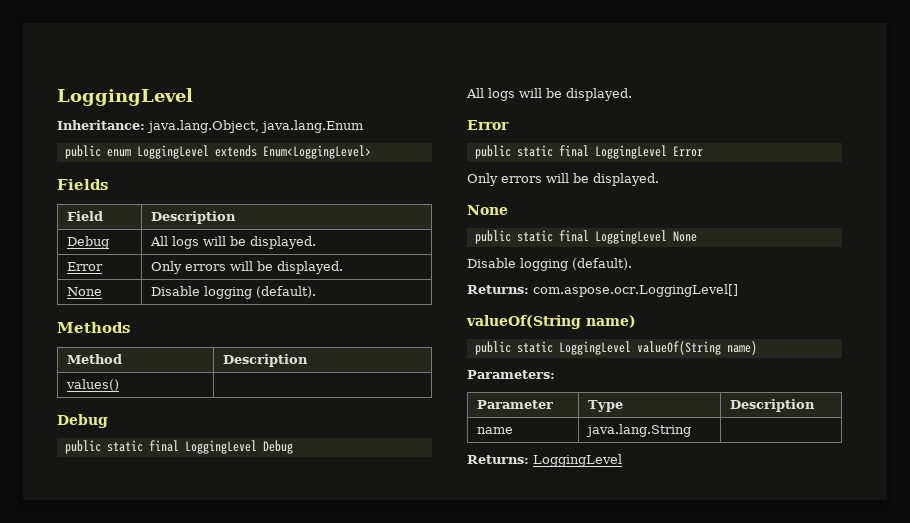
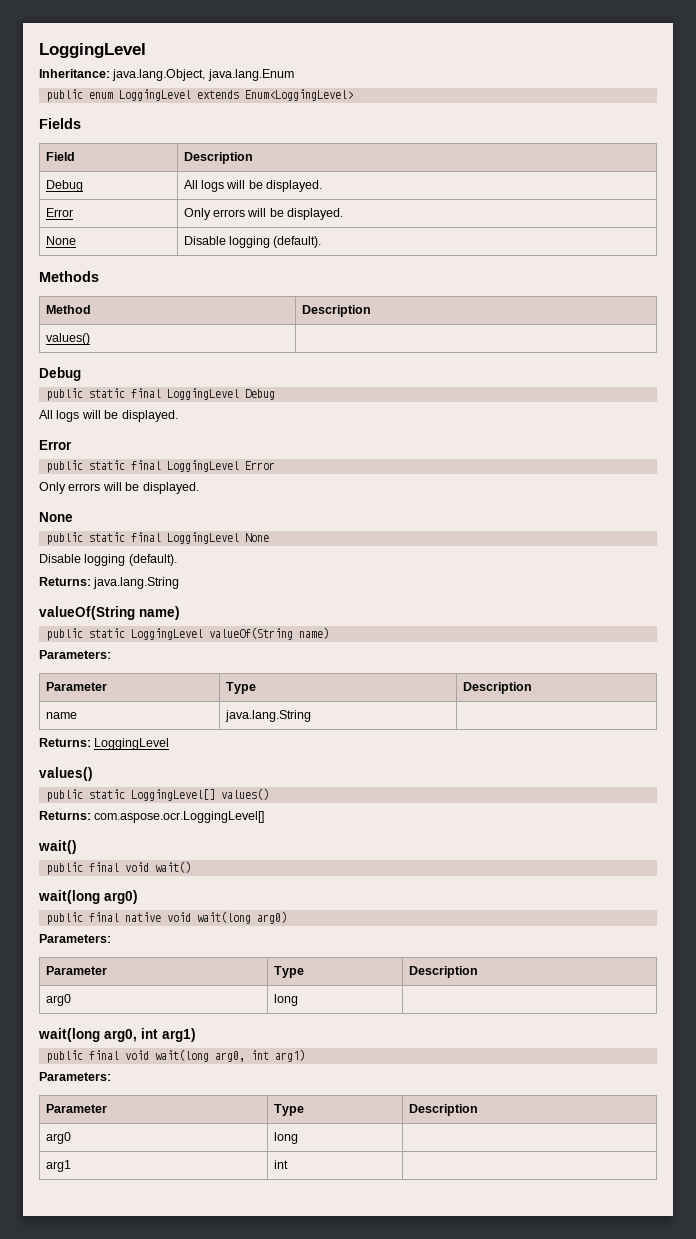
- Returns: com.aspose.ocr.LoggingLevel[]
+ Returns: java.lang.String
  Returns: LoggingLevel
+ values()
+ public static LoggingLevel[] values()
+ Returns: com.aspose.ocr.LoggingLevel[]
+ wait()
+ public final void wait()
+ wait(long arg0)
+ public final native void wait(long arg0)
+ Parameters:
+ Parameter | Type | Description
+ arg0 | long |
+ wait(long arg0, int arg1)
+ public final void wait(long arg0, int arg1)
+ Parameters:
+ Parameter | Type | Description
+ arg0 | long |
+ arg1 | int |

